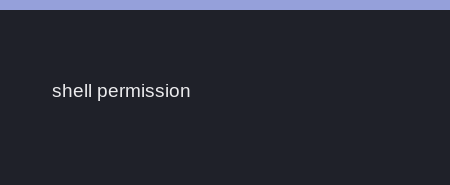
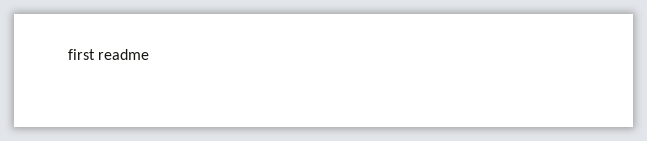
- shell permission
+ first readme

